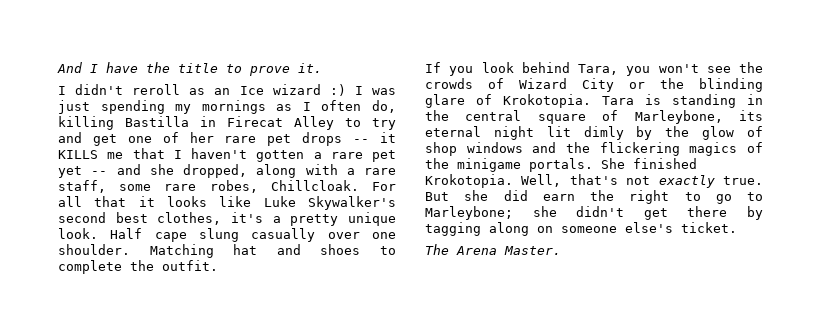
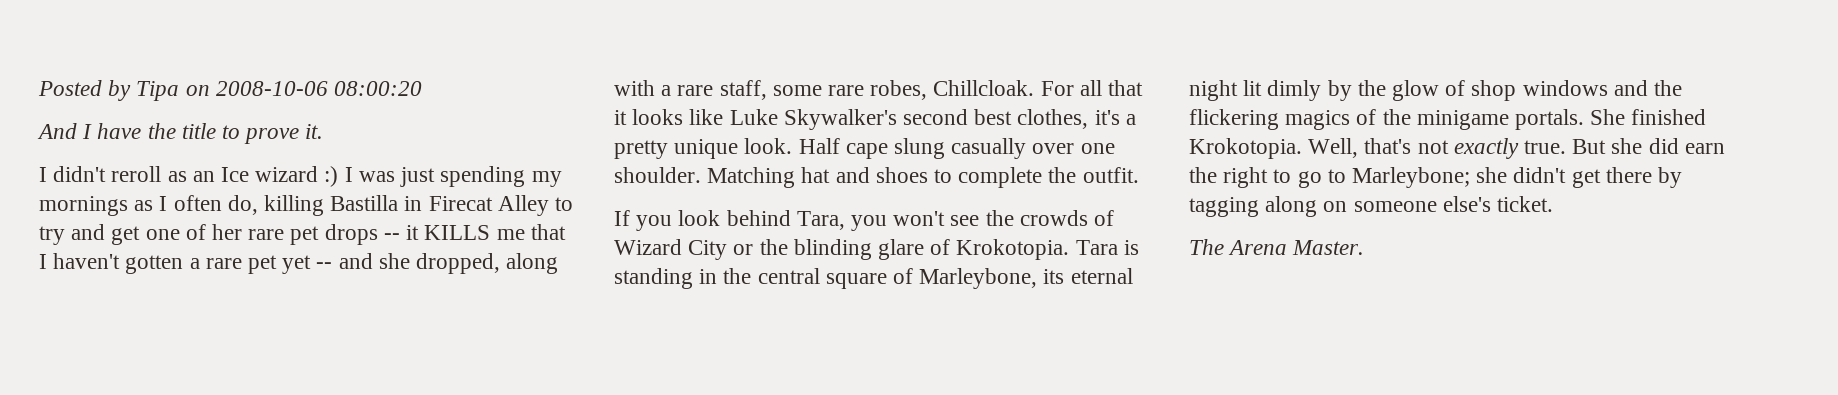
+ Posted by Tipa on 2008-10-06 08:00:20

